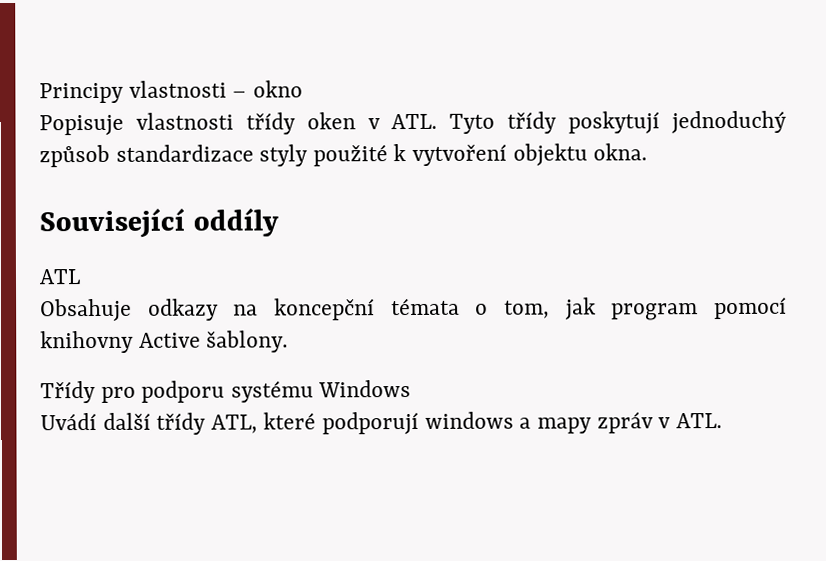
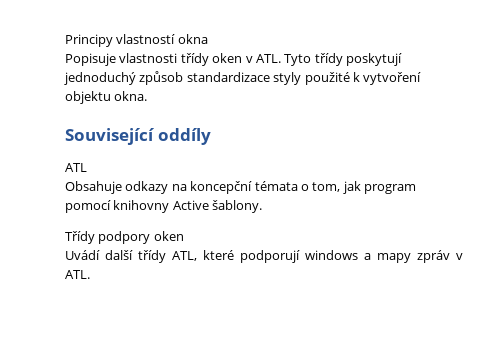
- Principy vlastnosti – okno
+ Principy vlastností okna
- Třídy pro podporu systému Windows
+ Třídy podpory oken

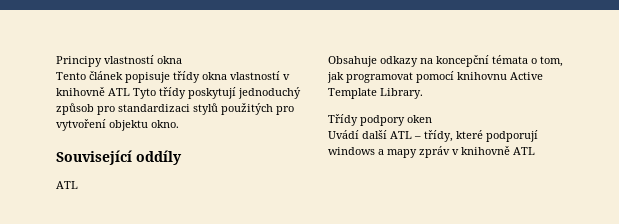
- Popisuje vlastnosti třídy oken v ATL. Tyto třídy poskytují jednoduchý způsob standardizace styly použité k vytvoření objektu okna.
+ Tento článek popisuje třídy okna vlastností v knihovně ATL Tyto třídy poskytují jednoduchý způsob pro standardizaci stylů použitých pro vytvoření objektu okno.
- Obsahuje odkazy na koncepční témata o tom, jak program pomocí knihovny Active šablony.
+ Obsahuje odkazy na koncepční témata o tom, jak programovat pomocí knihovnu Active Template Library.
- Uvádí další třídy ATL, které podporují windows a mapy zpráv v ATL.
+ Uvádí další ATL – třídy, které podporují windows a mapy zpráv v knihovně ATL

